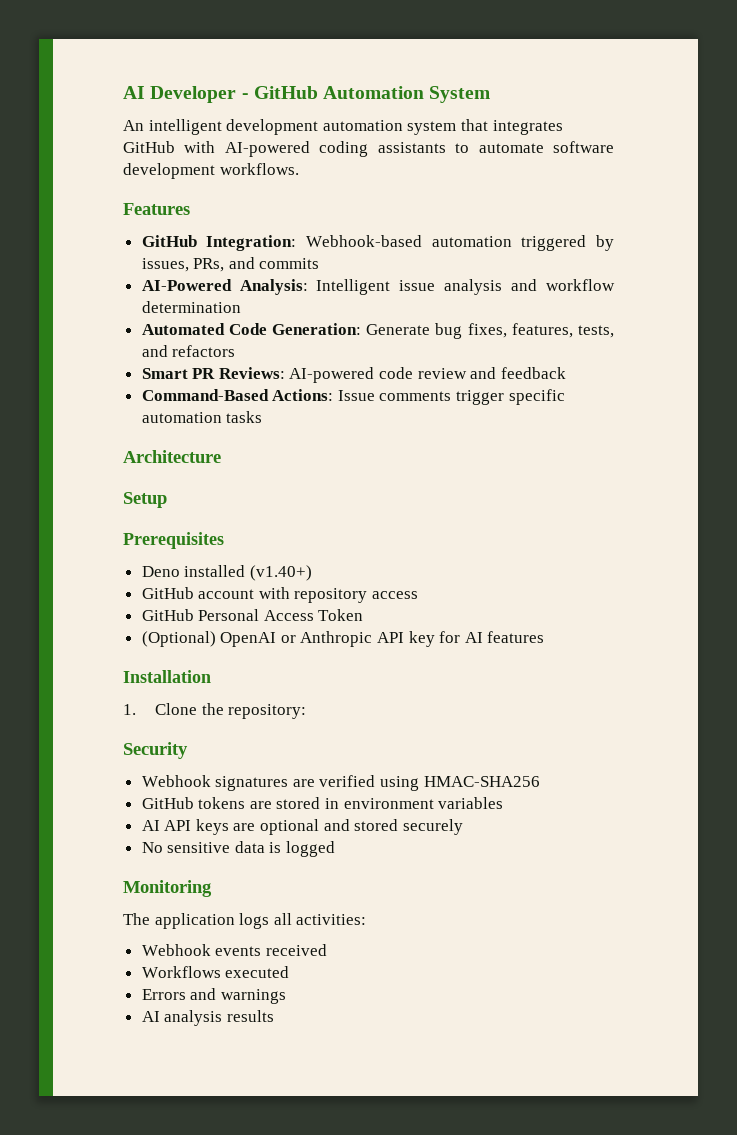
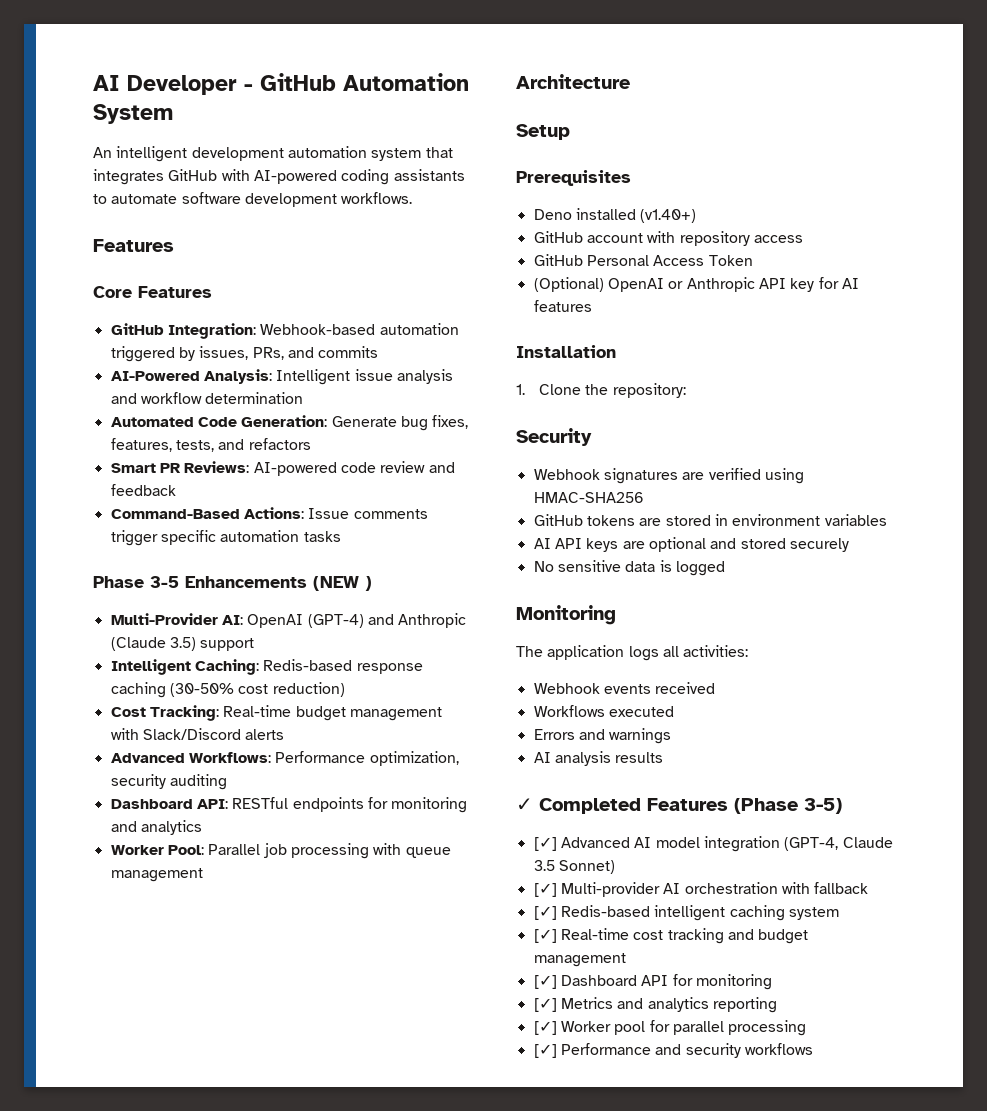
+ Core Features
+ Phase 3-5 Enhancements (NEW )
+ Multi-Provider AI: OpenAI (GPT-4) and Anthropic (Claude 3.5) support
+ Intelligent Caching: Redis-based response caching (30-50% cost reduction)
+ Cost Tracking: Real-time budget management with Slack/Discord alerts
+ Advanced Workflows: Performance optimization, security auditing
+ Dashboard API: RESTful endpoints for monitoring and analytics
+ Worker Pool: Parallel job processing with queue management
+ ✓ Completed Features (Phase 3-5)
+ [✓] Advanced AI model integration (GPT-4, Claude 3.5 Sonnet)
+ [✓] Multi-provider AI orchestration with fallback
+ [✓] Redis-based intelligent caching system
+ [✓] Real-time cost tracking and budget management
+ [✓] Dashboard API for monitoring
+ [✓] Metrics and analytics reporting
+ [✓] Worker pool for parallel processing
+ [✓] Performance and security workflows

